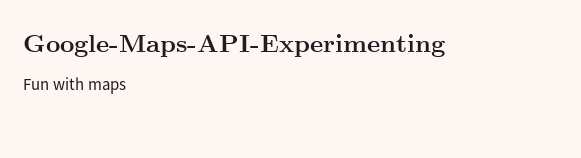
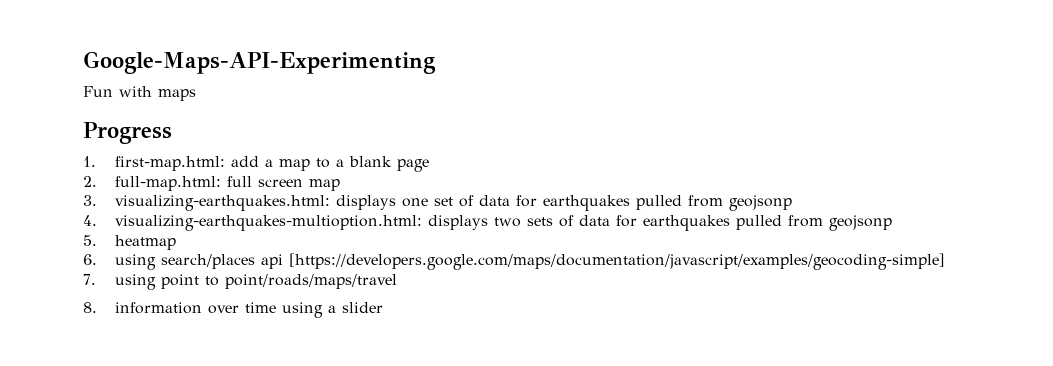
+ Progress
+ 1. first-map.html: add a map to a blank page
+ 2. full-map.html: full screen map
+ 3. visualizing-earthquakes.html: displays one set of data for earthquakes pulled from geojsonp
+ 4. visualizing-earthquakes-multioption.html: displays two sets of data for earthquakes pulled from geojsonp
+ 5. heatmap
+ 6. using search/places api [https://developers.google.com/maps/documentation/javascript/examples/geocoding-simple]
+ 7. using point to point/roads/maps/travel
+ 8. information over time using a slider

